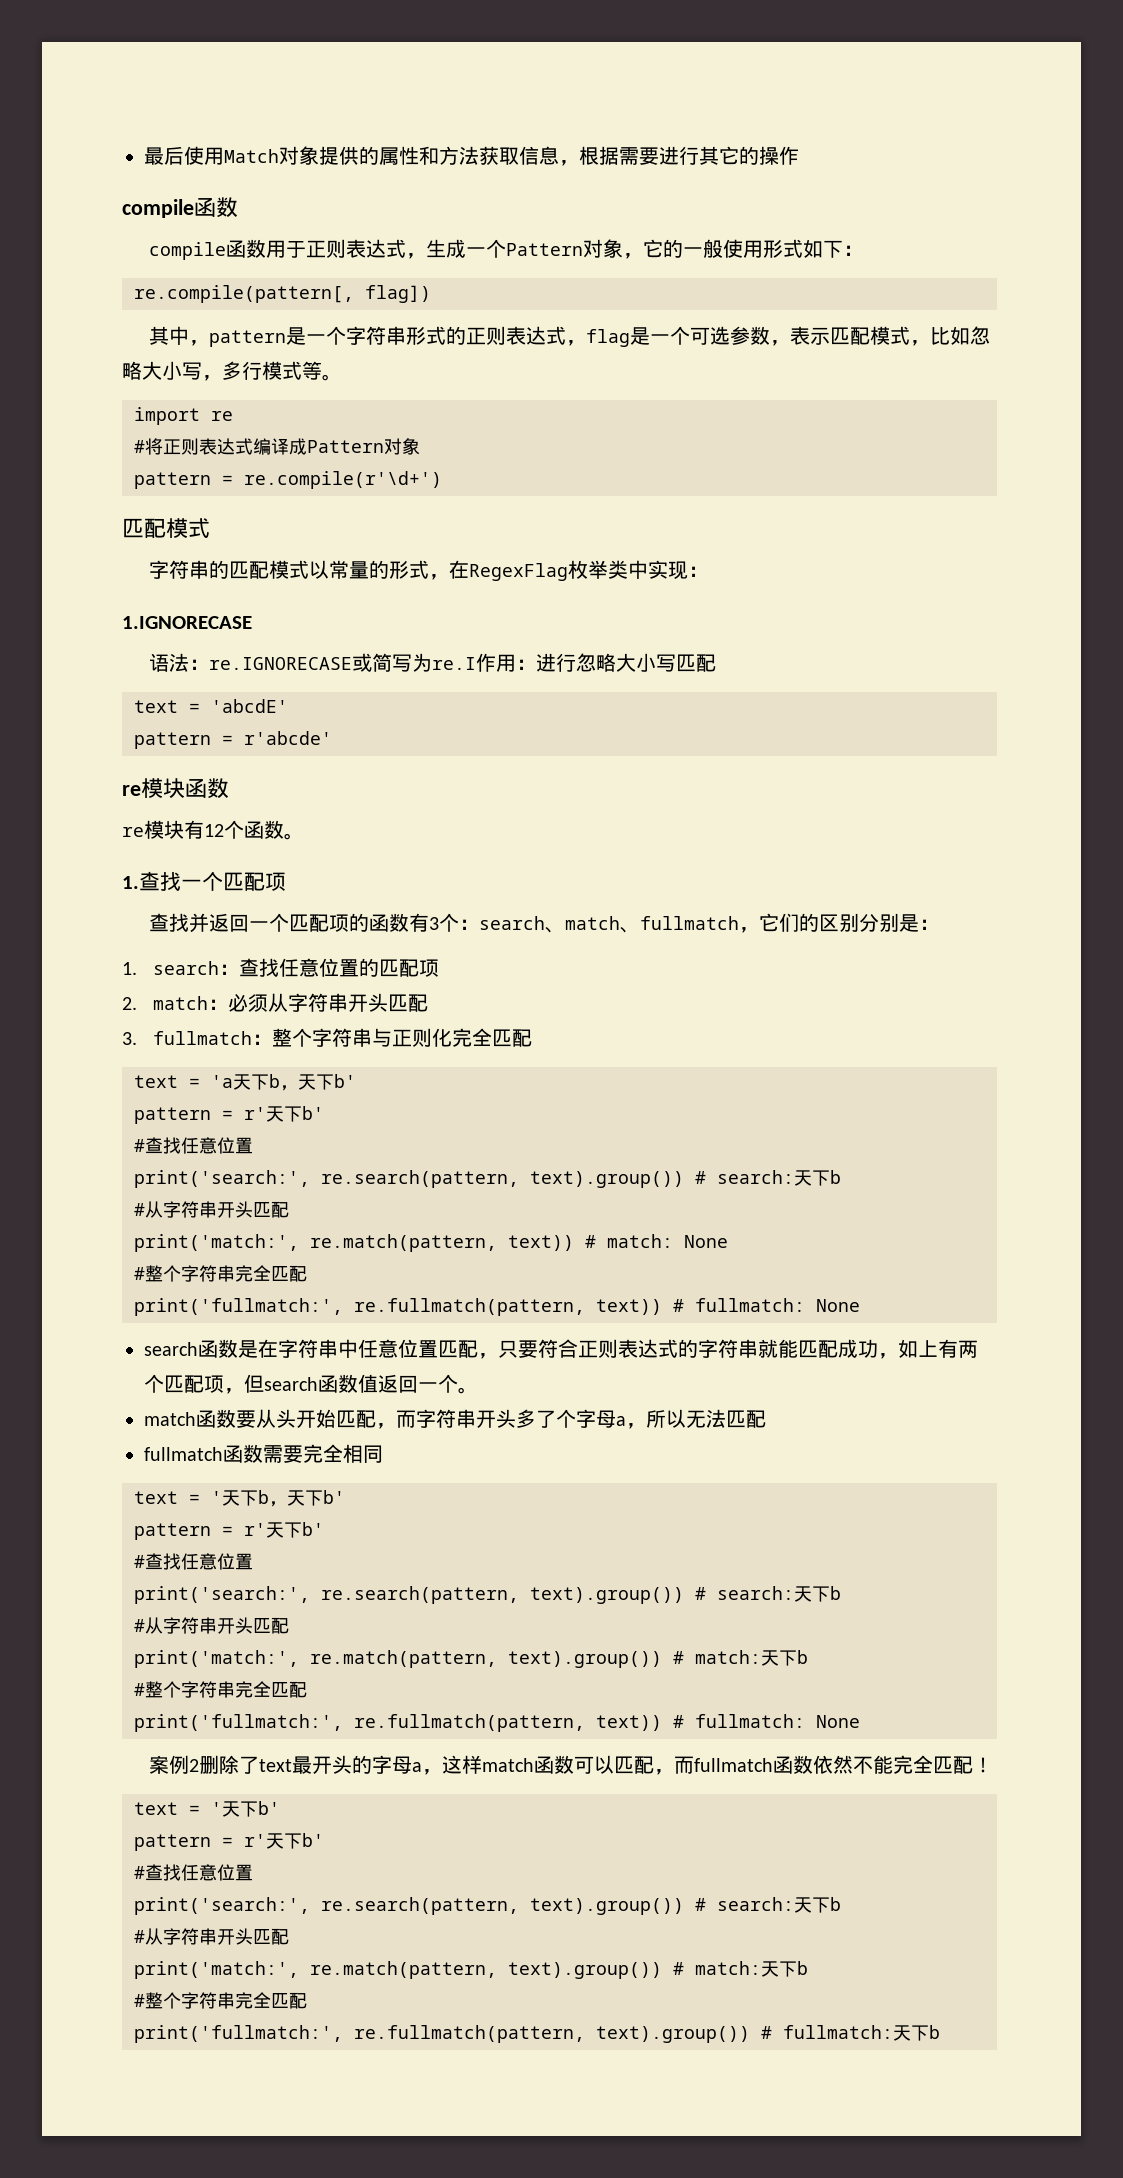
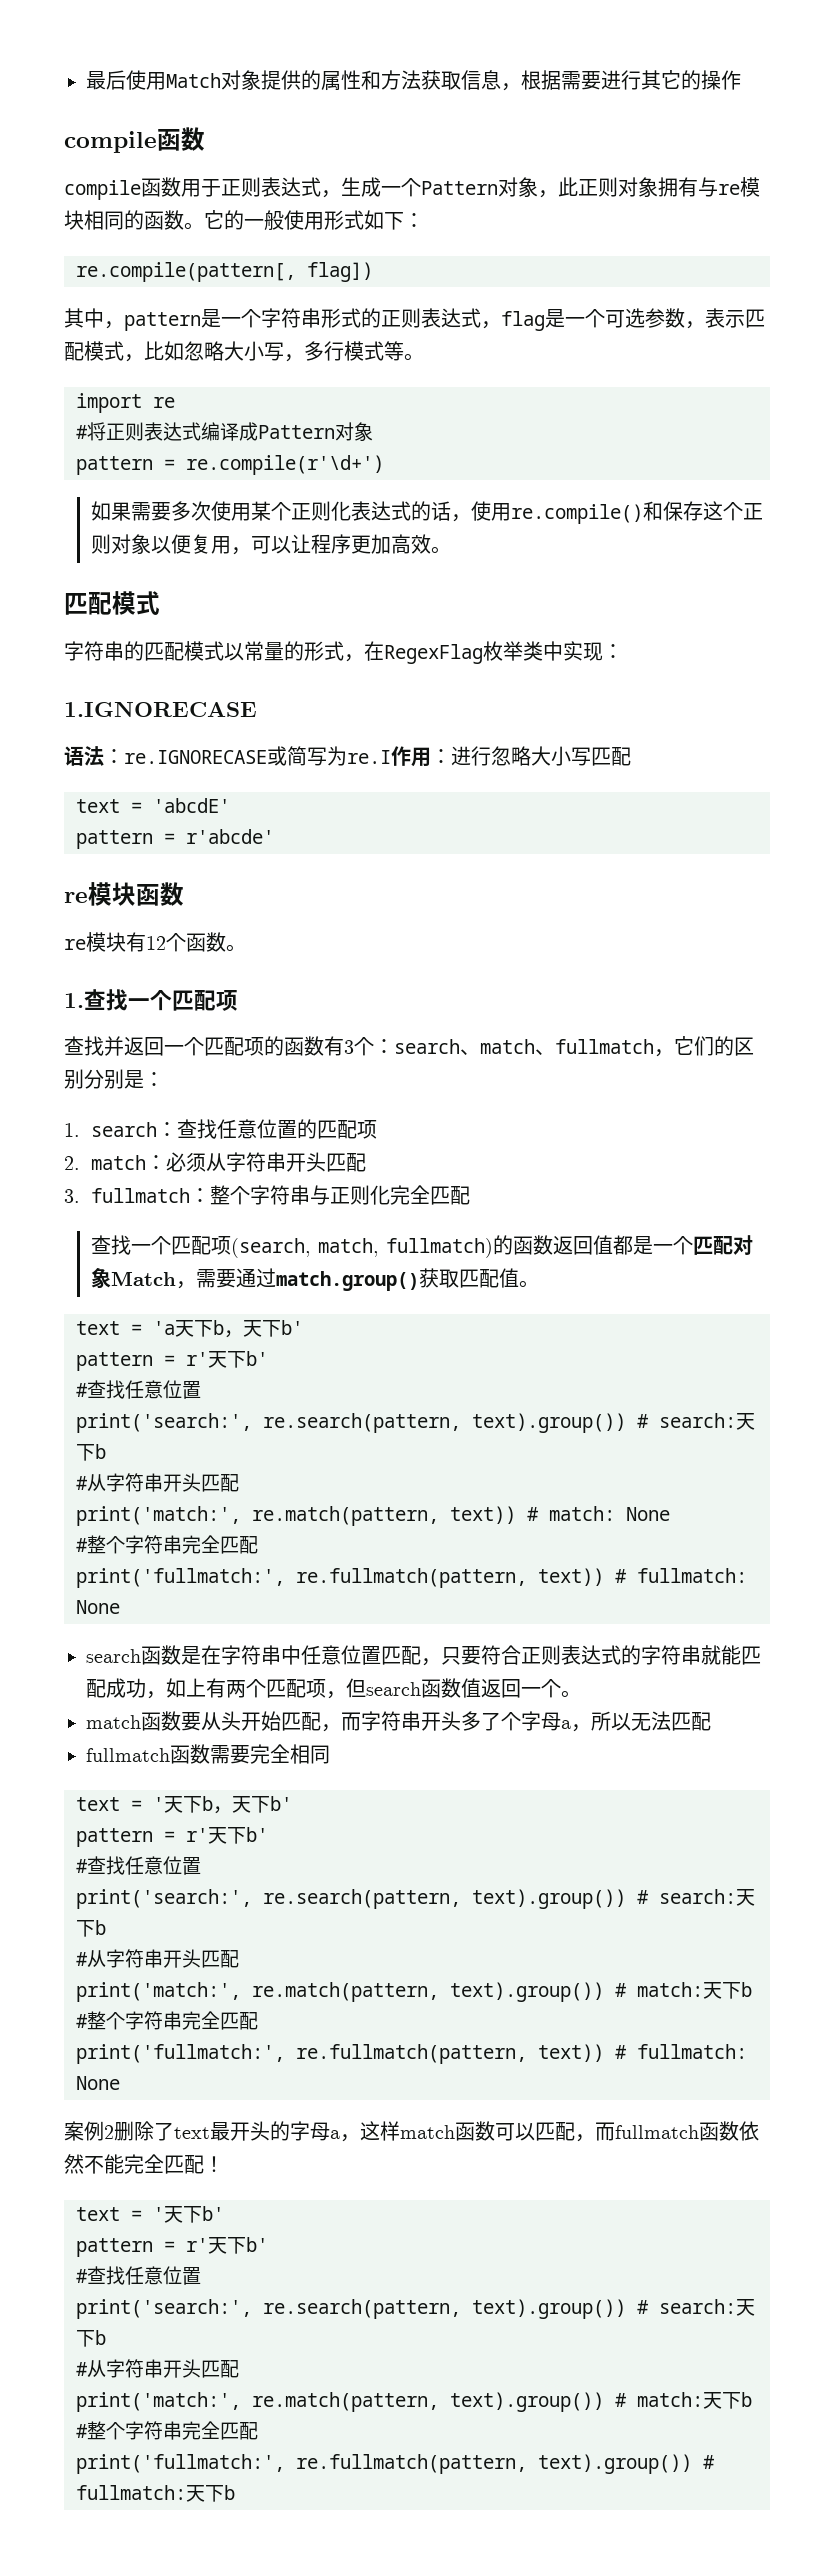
- compile函数用于正则表达式，生成一个Pattern对象，它的一般使用形式如下：
+ compile函数用于正则表达式，生成一个Pattern对象，此正则对象拥有与re模块相同的函数。它的一般使用形式如下：
+ 如果需要多次使用某个正则化表达式的话，使用re.compile()和保存这个正则对象以便复用，可以让程序更加高效。
+ 查找一个匹配项(search, match, fullmatch)的函数返回值都是一个匹配对象Match，需要通过match.group()获取匹配值。

